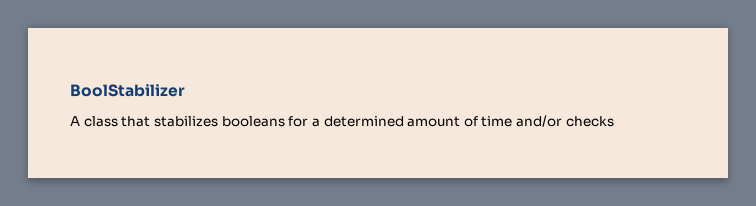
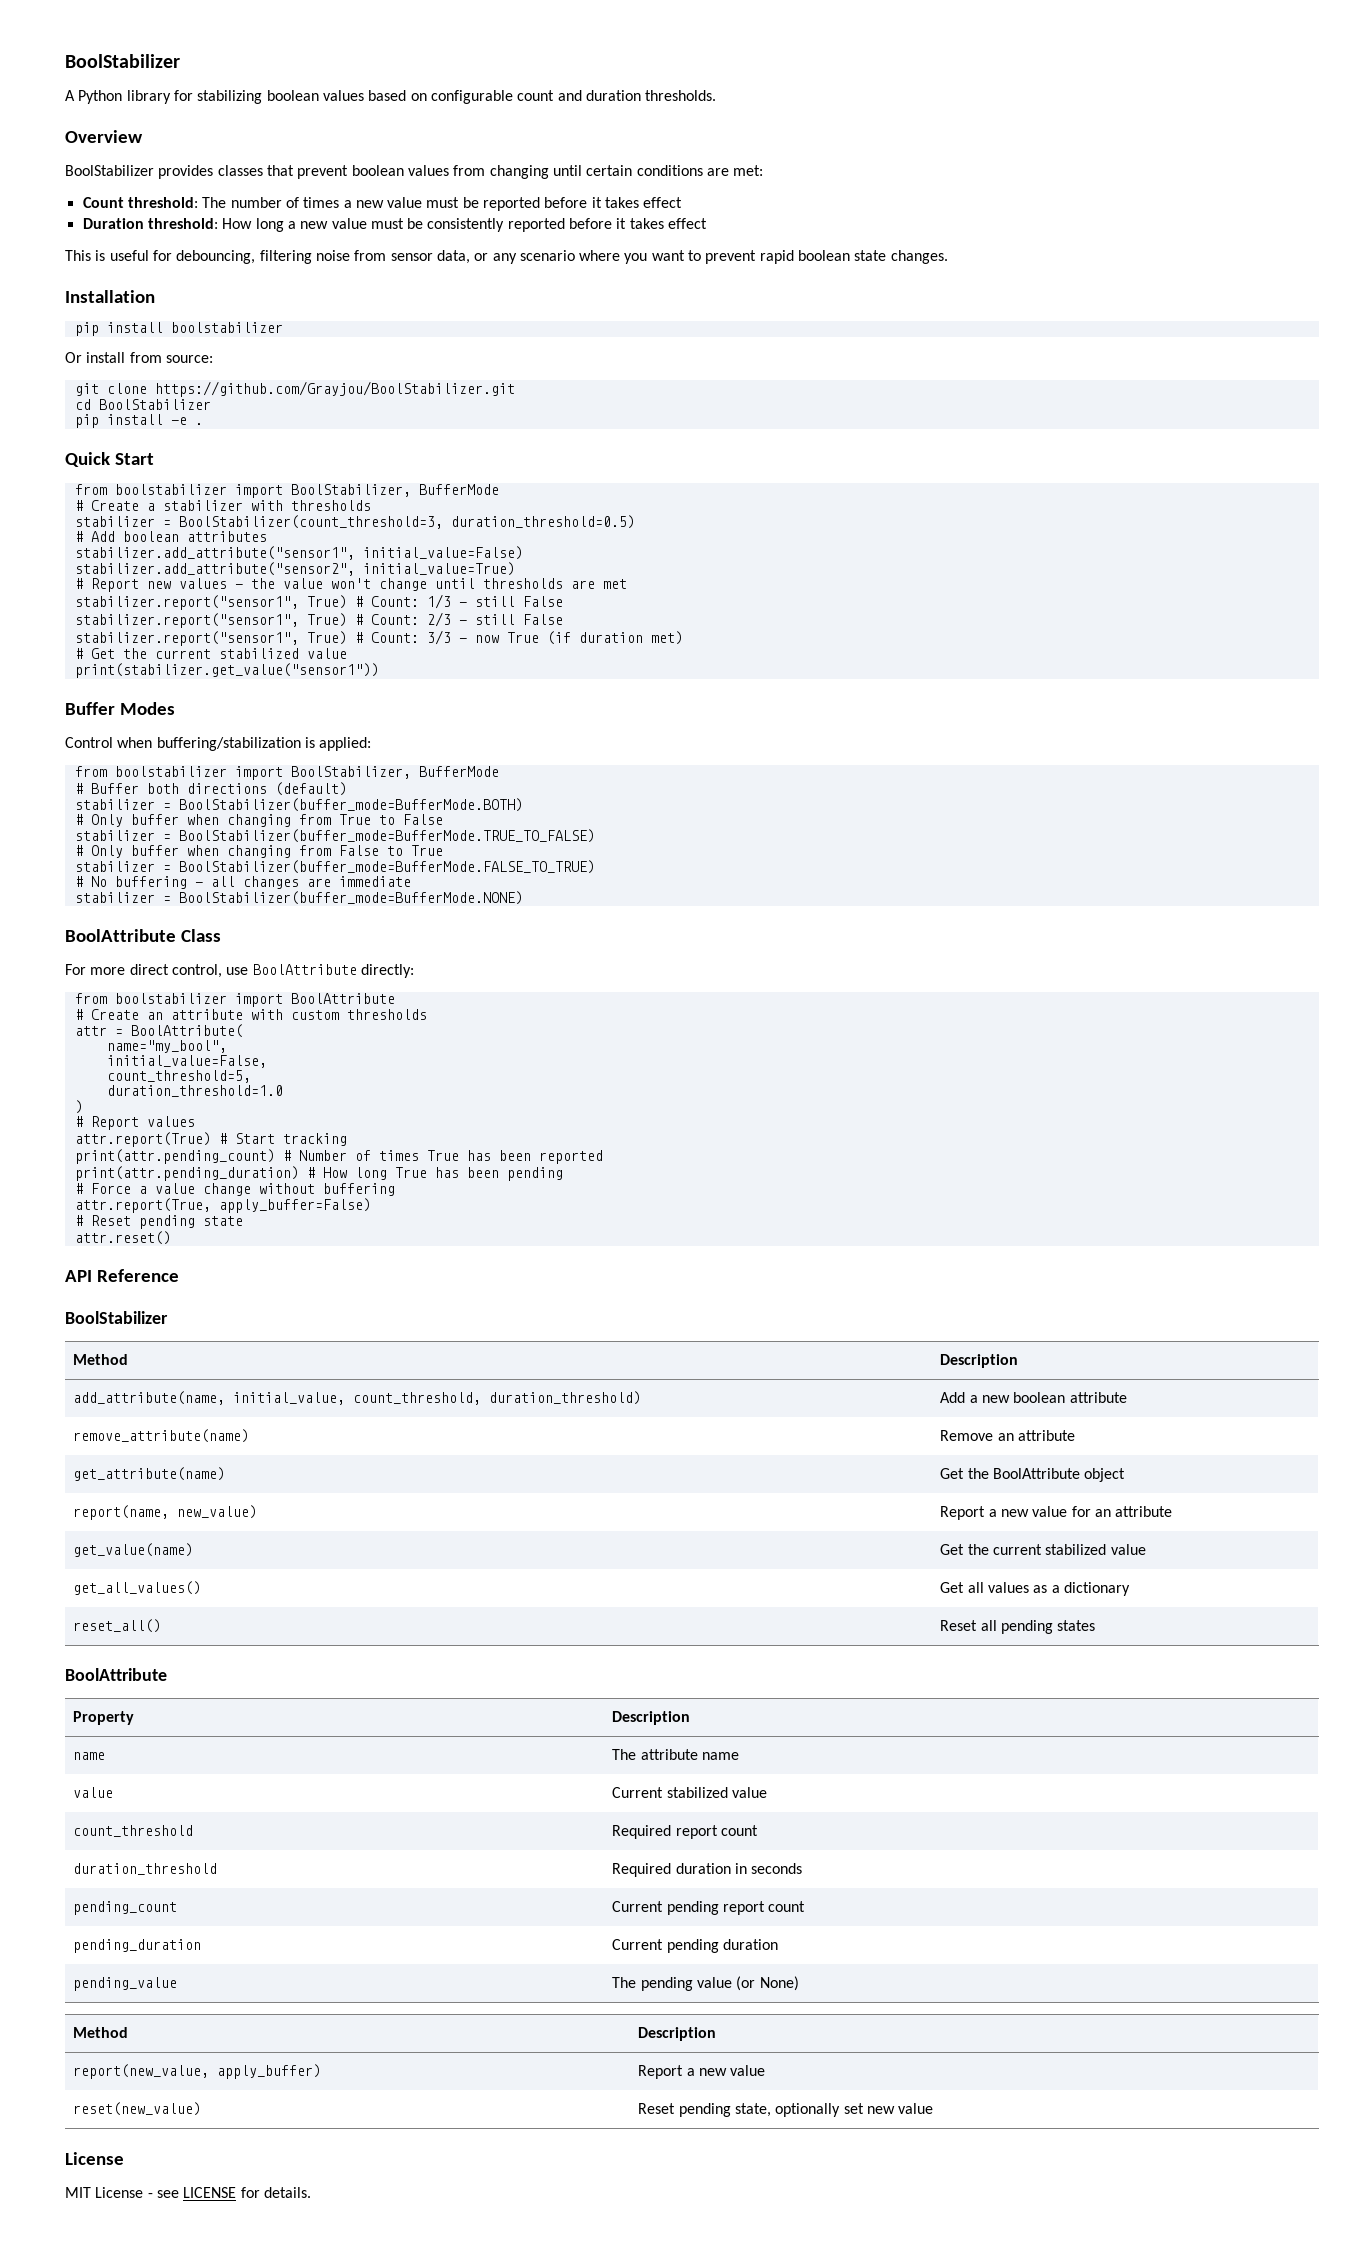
- A class that stabilizes booleans for a determined amount of time and/or checks
+ A Python library for stabilizing boolean values based on configurable count and duration thresholds.
+ Overview
+ BoolStabilizer provides classes that prevent boolean values from changing until certain conditions are met:
+ Count threshold: The number of times a new value must be reported before it takes effect
+ Duration threshold: How long a new value must be consistently reported before it takes effect
+ This is useful for debouncing, filtering noise from sensor data, or any scenario where you want to prevent rapid boolean state changes.
+ Installation
+ pip install boolstabilizer
+ Or install from source:
+ git clone https://github.com/Grayjou/BoolStabilizer.git
+ cd BoolStabilizer
+ pip install -e .
+ Quick Start
+ from boolstabilizer import BoolStabilizer, BufferMode
+ # Create a stabilizer with thresholds
+ stabilizer = BoolStabilizer(count_threshold=3, duration_threshold=0.5)
+ # Add boolean attributes
+ stabilizer.add_attribute("sensor1", initial_value=False)
+ stabilizer.add_attribute("sensor2", initial_value=True)
+ # Report new values - the value won't change until thresholds are met
+ stabilizer.report("sensor1", True) # Count: 1/3 - still False
+ stabilizer.report("sensor1", True) # Count: 2/3 - still False
+ stabilizer.report("sensor1", True) # Count: 3/3 - now True (if duration met)
+ # Get the current stabilized value
+ print(stabilizer.get_value("sensor1"))
+ Buffer Modes
+ Control when buffering/stabilization is applied:
+ from boolstabilizer import BoolStabilizer, BufferMode
+ # Buffer both directions (default)
+ stabilizer = BoolStabilizer(buffer_mode=BufferMode.BOTH)
+ # Only buffer when changing from True to False
+ stabilizer = BoolStabilizer(buffer_mode=BufferMode.TRUE_TO_FALSE)
+ # Only buffer when changing from False to True
+ stabilizer = BoolStabilizer(buffer_mode=BufferMode.FALSE_TO_TRUE)
+ # No buffering - all changes are immediate
+ stabilizer = BoolStabilizer(buffer_mode=BufferMode.NONE)
+ BoolAttribute Class
+ For more direct control, use BoolAttribute directly:
+ from boolstabilizer import BoolAttribute
+ # Create an attribute with custom thresholds
+ attr = BoolAttribute(
+ name="my_bool",
+ initial_value=False,
+ count_threshold=5,
+ duration_threshold=1.0
+ )
+ # Report values
+ attr.report(True) # Start tracking
+ print(attr.pending_count) # Number of times True has been reported
+ print(attr.pending_duration) # How long True has been pending
+ # Force a value change without buffering
+ attr.report(True, apply_buffer=False)
+ # Reset pending state
+ attr.reset()
+ API Reference
+ BoolStabilizer
+ Method | Description
+ add_attribute(name, initial_value, count_threshold, duration_threshold) | Add a new boolean attribute
+ remove_attribute(name) | Remove an attribute
+ get_attribute(name) | Get the BoolAttribute object
+ report(name, new_value) | Report a new value for an attribute
+ get_value(name) | Get the current stabilized value
+ get_all_values() | Get all values as a dictionary
+ reset_all() | Reset all pending states
+ BoolAttribute
+ Property | Description
+ name | The attribute name
+ value | Current stabilized value
+ count_threshold | Required report count
+ duration_threshold | Required duration in seconds
+ pending_count | Current pending report count
+ pending_duration | Current pending duration
+ pending_value | The pending value (or None)
+ Method | Description
+ report(new_value, apply_buffer) | Report a new value
+ reset(new_value) | Reset pending state, optionally set new value
+ License
+ MIT License - see LICENSE for details.

